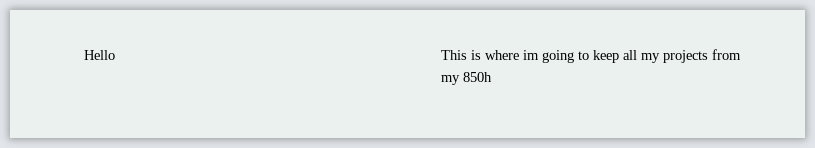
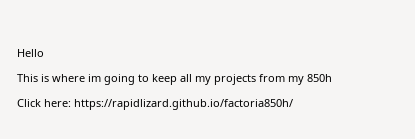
+ Click here: https://rapidlizard.github.io/factoria850h/

